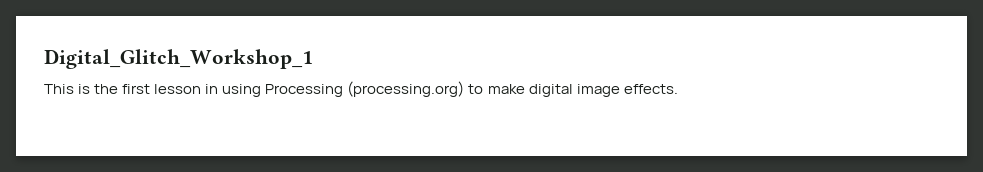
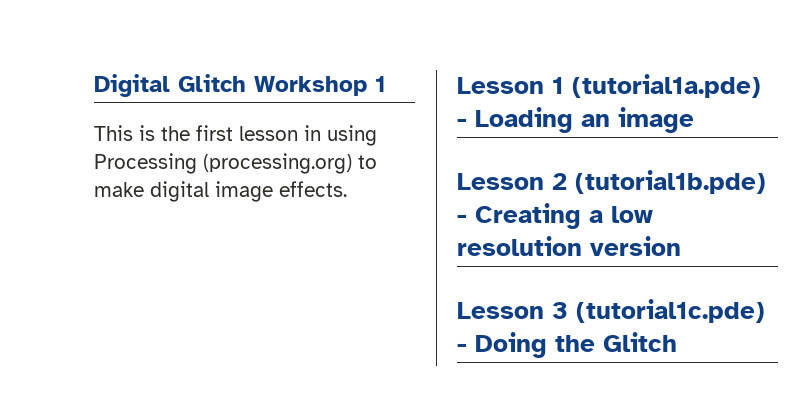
- Digital_Glitch_Workshop_1
+ Digital Glitch Workshop 1
+ Lesson 1 (tutorial1a.pde) - Loading an image
+ Lesson 2 (tutorial1b.pde) - Creating a low resolution version
+ Lesson 3 (tutorial1c.pde) - Doing the Glitch

